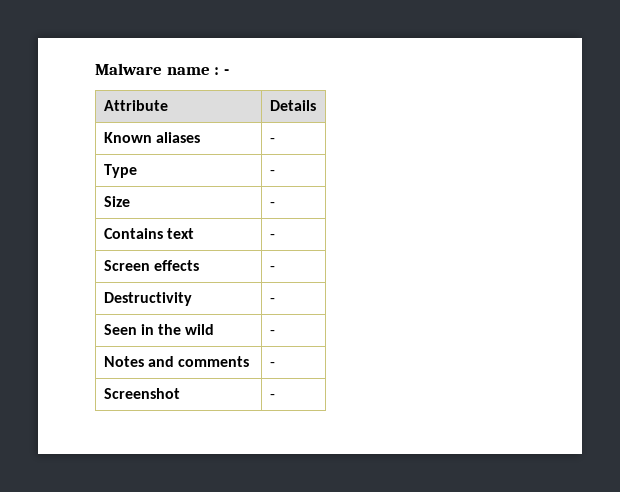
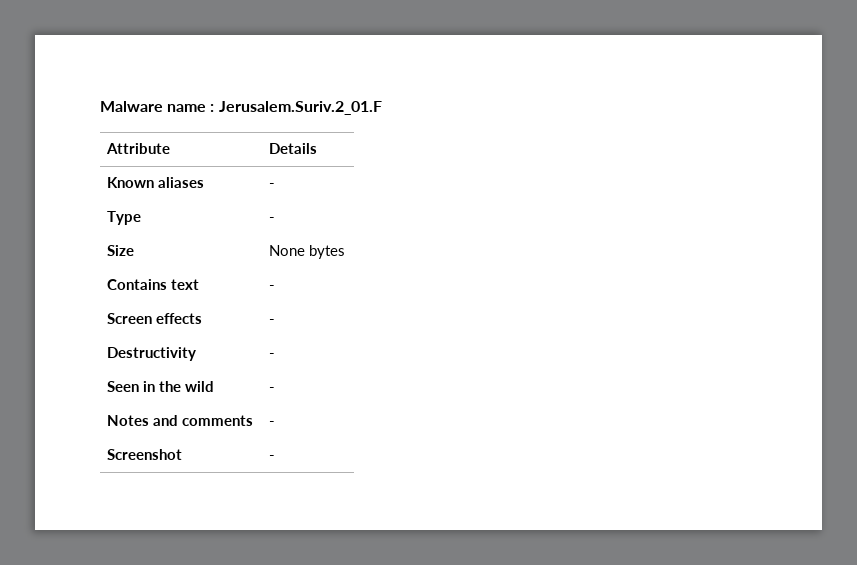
- Malware name : -
+ Malware name : Jerusalem.Suriv.2_01.F
- Size | -
+ Size | None bytes

